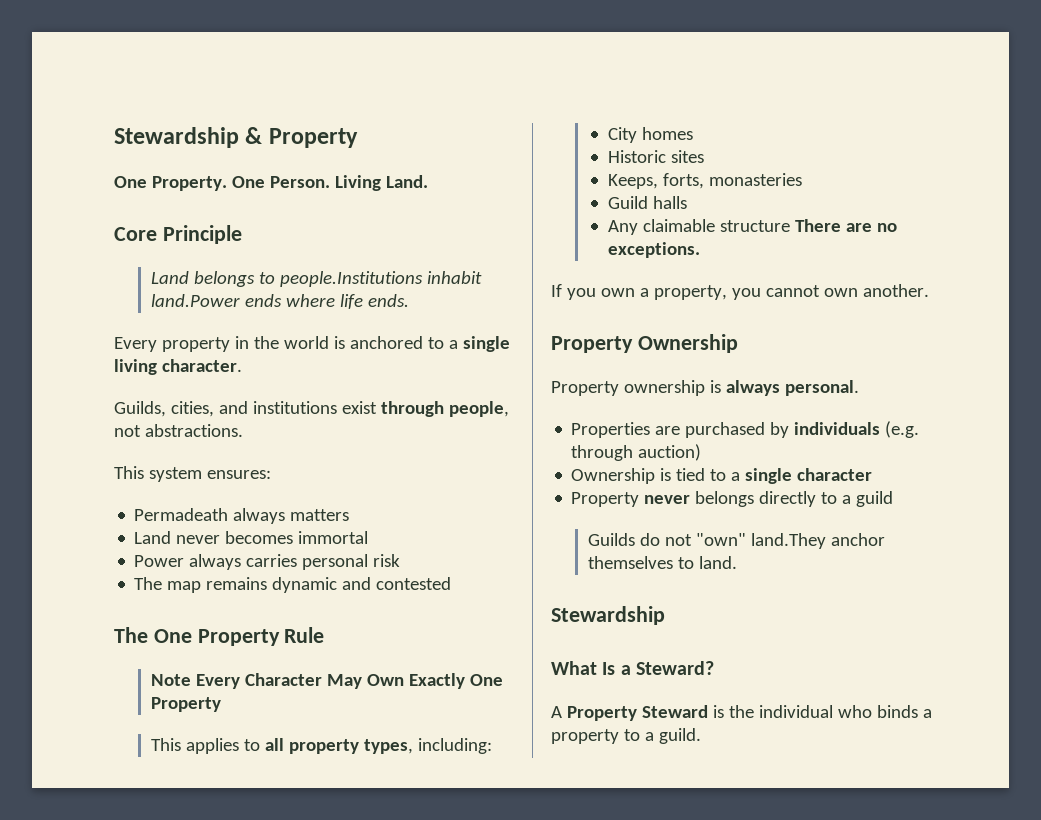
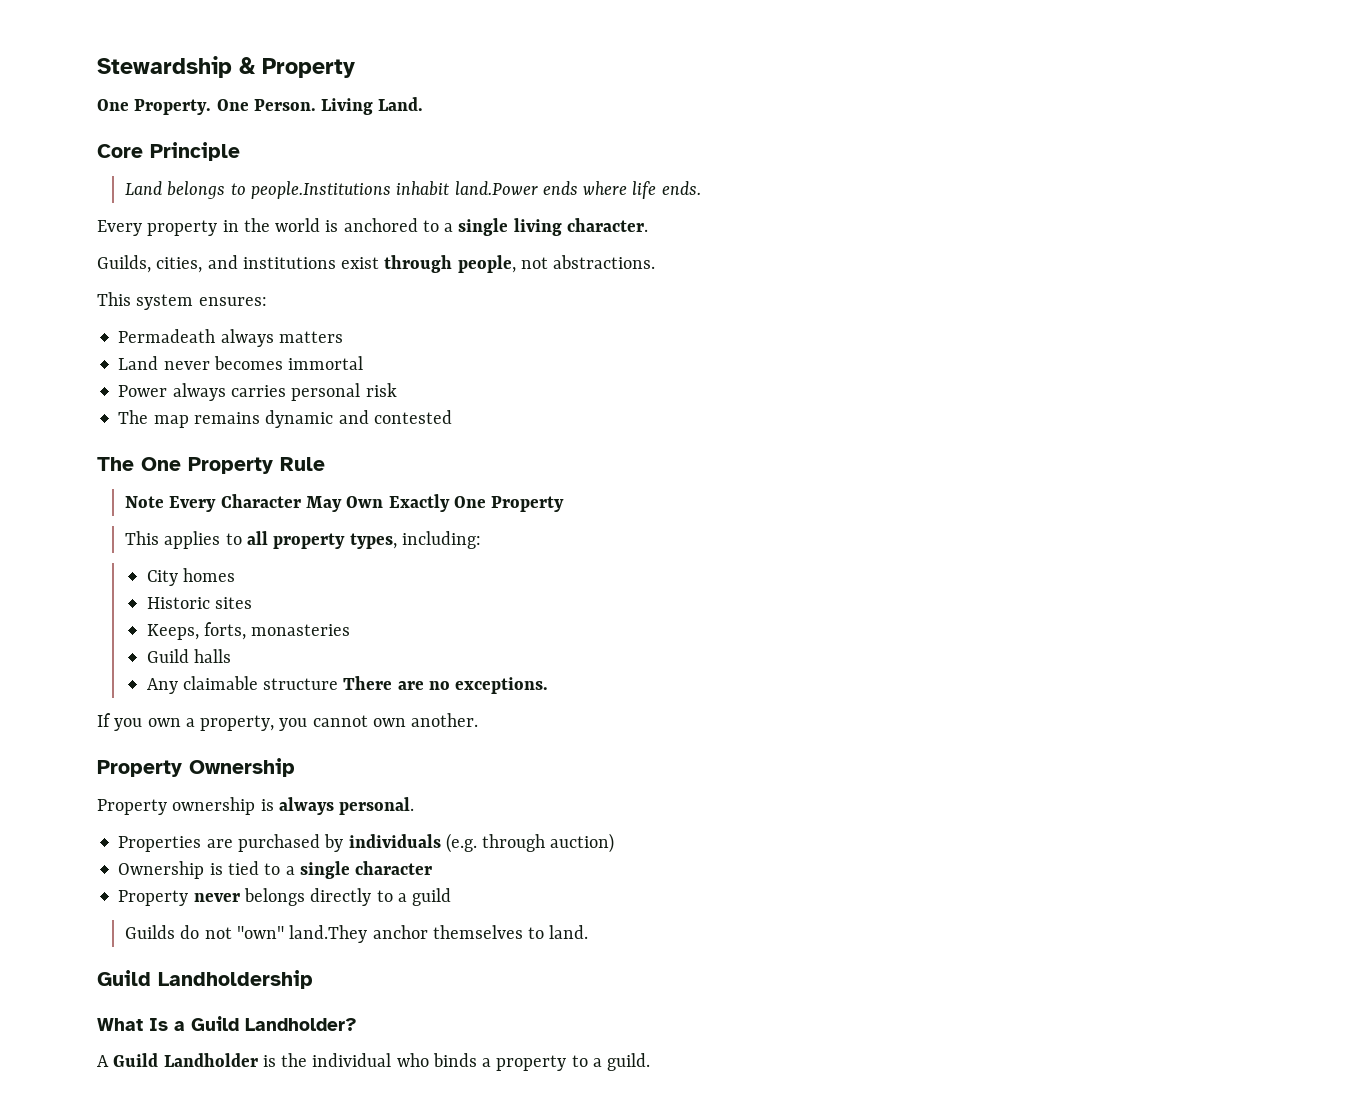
  Guilds do not "own" land.They anchor themselves to land.
- Stewardship
+ Guild Landholdership
- What Is a Steward?
+ What Is a Guild Landholder?
- A Property Steward is the individual who binds a property to a guild.
+ A Guild Landholder is the individual who binds a property to a guild.

